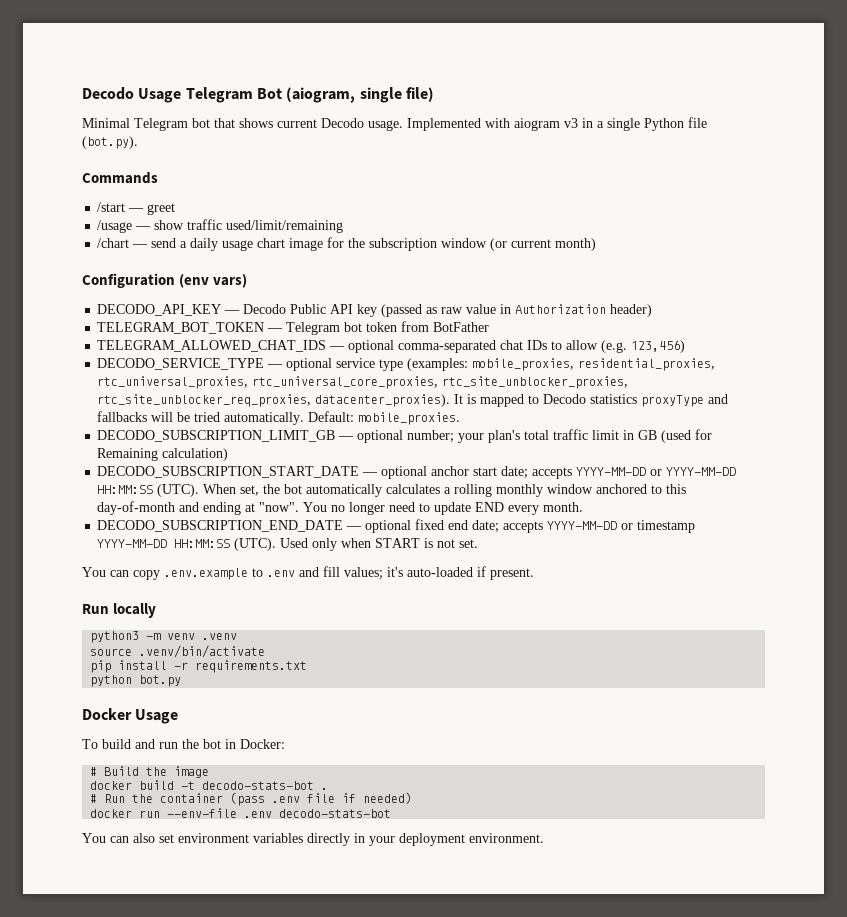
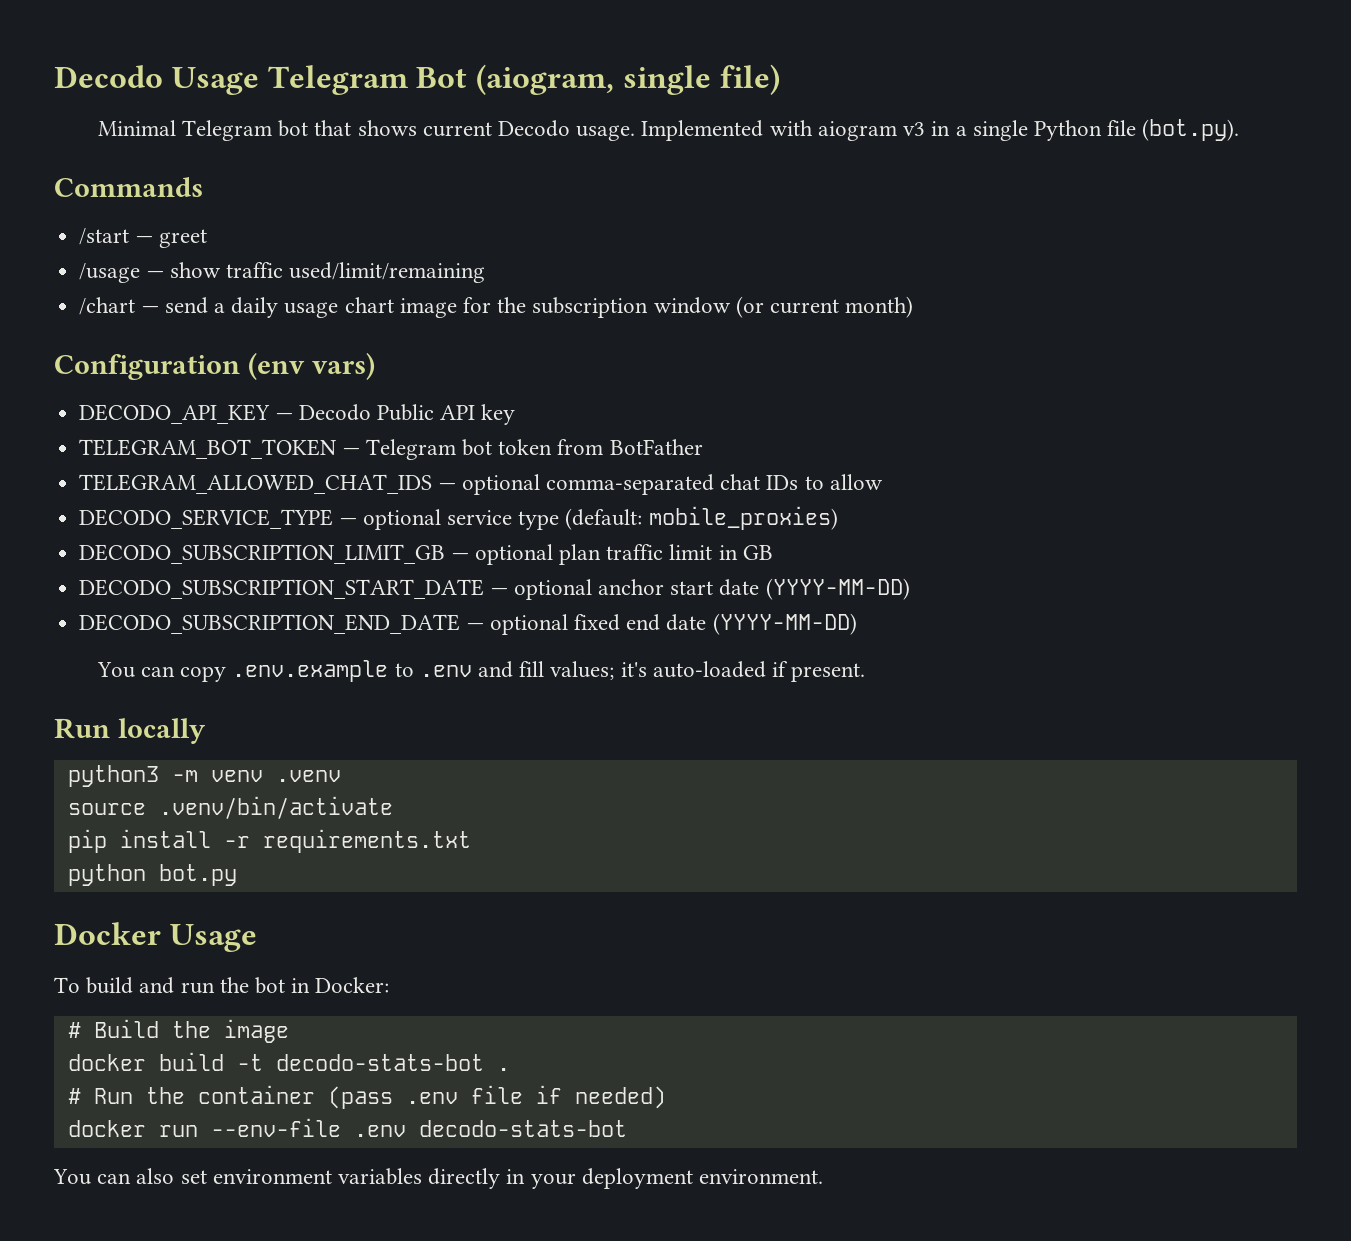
- DECODO_API_KEY — Decodo Public API key (passed as raw value in Authorization header)
+ DECODO_API_KEY — Decodo Public API key
- TELEGRAM_ALLOWED_CHAT_IDS — optional comma-separated chat IDs to allow (e.g. 123,456)
+ TELEGRAM_ALLOWED_CHAT_IDS — optional comma-separated chat IDs to allow
- DECODO_SERVICE_TYPE — optional service type (examples: mobile_proxies, residential_proxies, rtc_universal_proxies, rtc_universal_core_proxies, rtc_site_unblocker_proxies, rtc_site_unblocker_req_proxies, datacenter_proxies). It is mapped to Decodo statistics proxyType and fallbacks will be tried automatically. Default: mobile_proxies.
+ DECODO_SERVICE_TYPE — optional service type (default: mobile_proxies)
- DECODO_SUBSCRIPTION_LIMIT_GB — optional number; your plan's total traffic limit in GB (used for Remaining calculation)
+ DECODO_SUBSCRIPTION_LIMIT_GB — optional plan traffic limit in GB
- DECODO_SUBSCRIPTION_START_DATE — optional anchor start date; accepts YYYY-MM-DD or YYYY-MM-DD HH:MM:SS (UTC). When set, the bot automatically calculates a rolling monthly window anchored to this day-of-month and ending at "now". You no longer need to update END every month.
+ DECODO_SUBSCRIPTION_START_DATE — optional anchor start date (YYYY-MM-DD)
- DECODO_SUBSCRIPTION_END_DATE — optional fixed end date; accepts YYYY-MM-DD or timestamp YYYY-MM-DD HH:MM:SS (UTC). Used only when START is not set.
+ DECODO_SUBSCRIPTION_END_DATE — optional fixed end date (YYYY-MM-DD)

